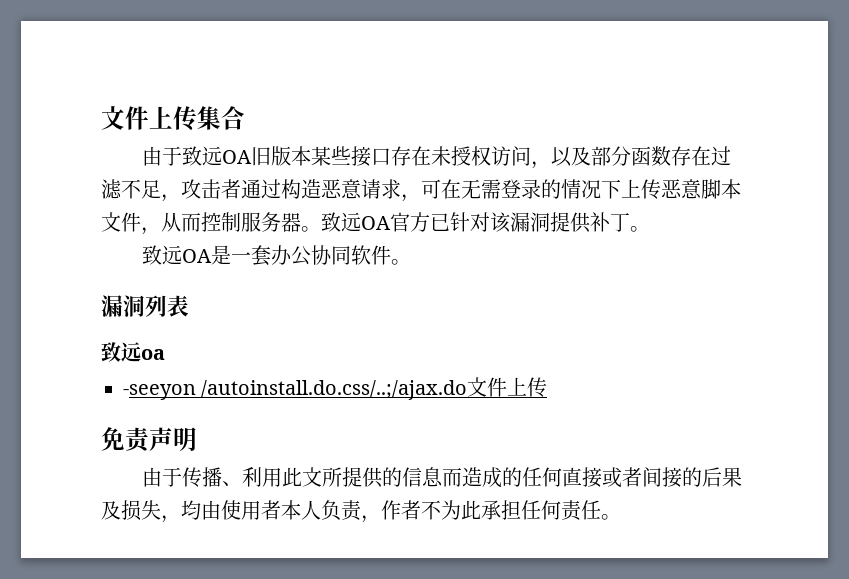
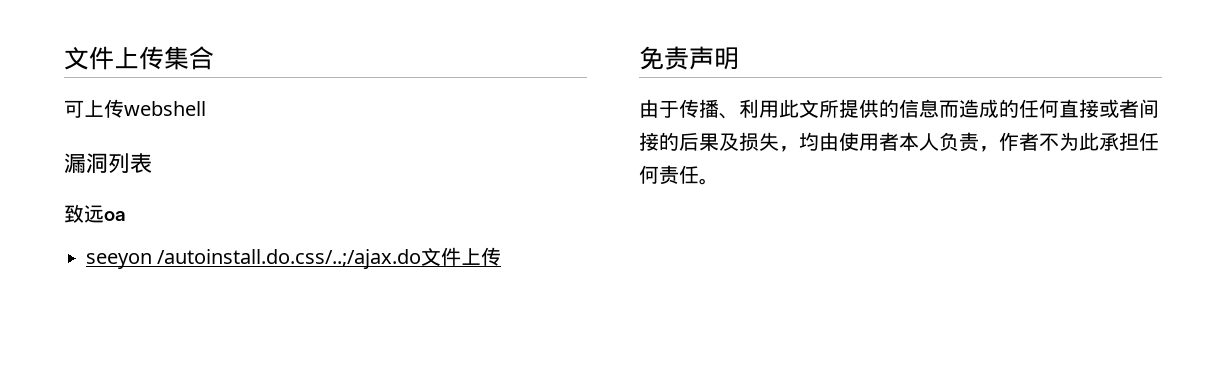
- 由于致远OA旧版本某些接口存在未授权访问，以及部分函数存在过滤不足，攻击者通过构造恶意请求，可在无需登录的情况下上传恶意脚本文件，从而控制服务器。致远OA官方已针对该漏洞提供补丁。
- 致远OA是一套办公协同软件。
+ 可上传webshell
- -seeyon /autoinstall.do.css/..;/ajax.do文件上传
+ seeyon /autoinstall.do.css/..;/ajax.do文件上传

